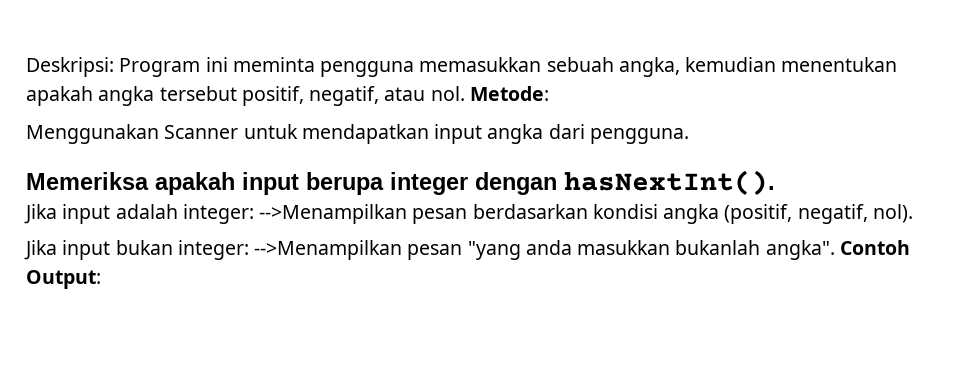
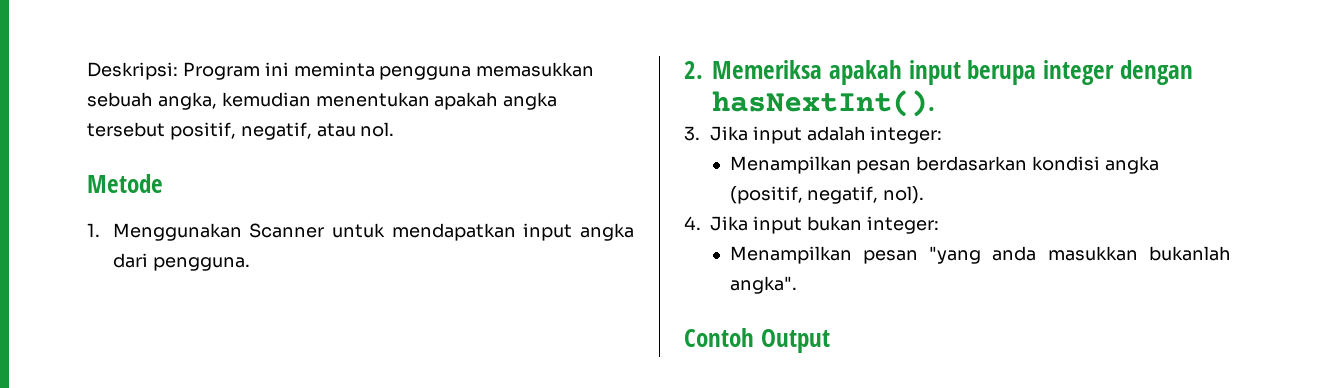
- Deskripsi: Program ini meminta pengguna memasukkan sebuah angka, kemudian menentukan apakah angka tersebut positif, negatif, atau nol. Metode:
- Menggunakan Scanner untuk mendapatkan input angka dari pengguna.
+ Deskripsi: Program ini meminta pengguna memasukkan sebuah angka, kemudian menentukan apakah angka tersebut positif, negatif, atau nol.
+ Metode
+ 1. Menggunakan Scanner untuk mendapatkan input angka dari pengguna.
- Memeriksa apakah input berupa integer dengan hasNextInt().
+ 2. Memeriksa apakah input berupa integer dengan hasNextInt().
- Jika input adalah integer: -->Menampilkan pesan berdasarkan kondisi angka (positif, negatif, nol).
+ 3. Jika input adalah integer:
+ Menampilkan pesan berdasarkan kondisi angka (positif, negatif, nol).
- Jika input bukan integer: -->Menampilkan pesan "yang anda masukkan bukanlah angka". Contoh Output:
+ 4. Jika input bukan integer:
+ Menampilkan pesan "yang anda masukkan bukanlah angka".
+ Contoh Output

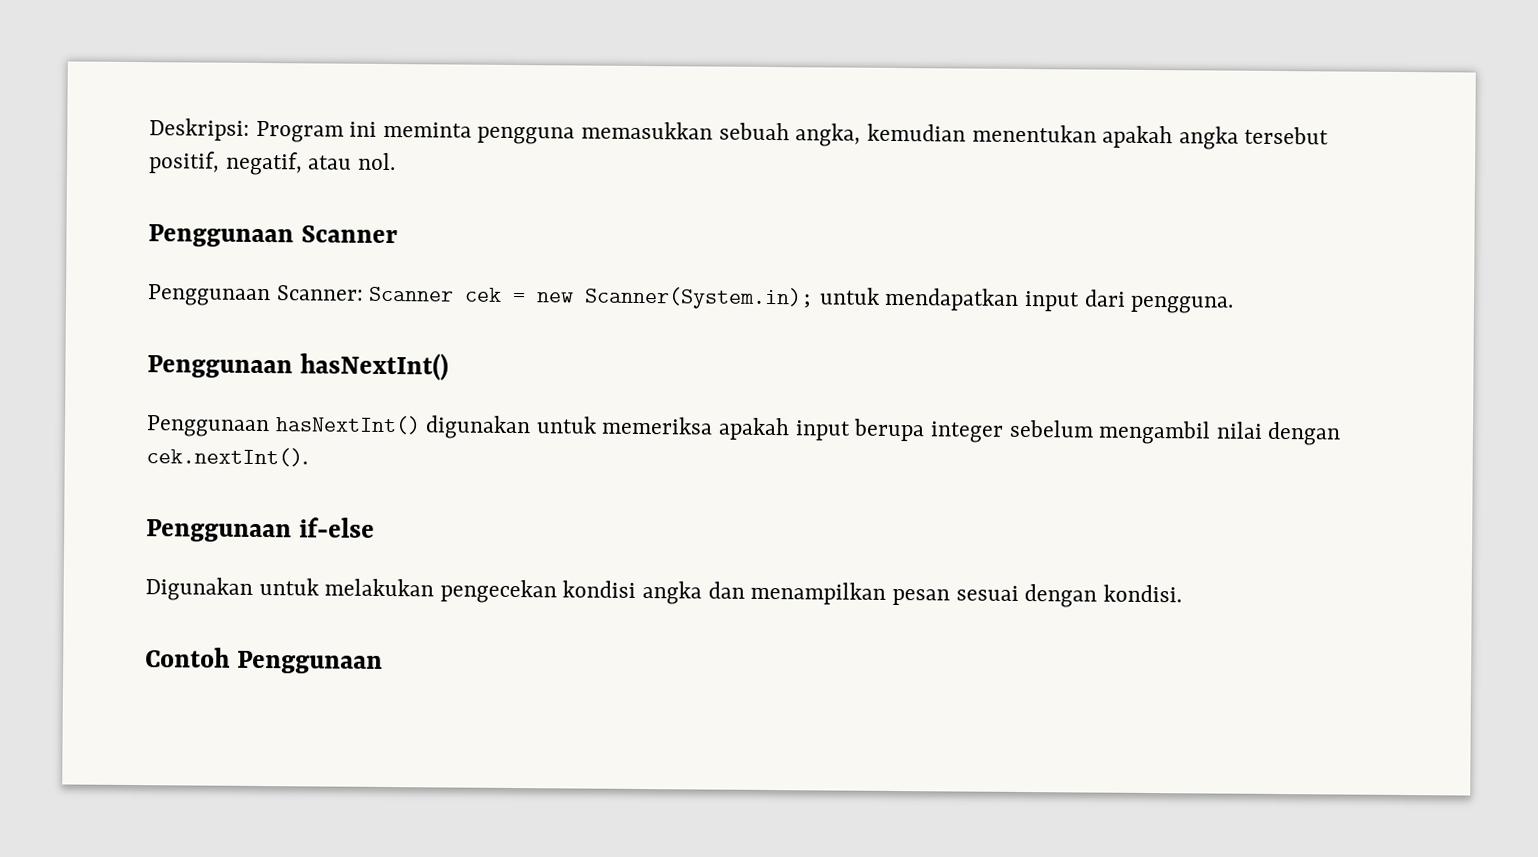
- Metode
- 1. Menggunakan Scanner untuk mendapatkan input angka dari pengguna.
- 2. Memeriksa apakah input berupa integer dengan hasNextInt().
- 3. Jika input adalah integer:
- Menampilkan pesan berdasarkan kondisi angka (positif, negatif, nol).
- 4. Jika input bukan integer:
- Menampilkan pesan "yang anda masukkan bukanlah angka".
+ Penggunaan Scanner
+ Penggunaan Scanner: Scanner cek = new Scanner(System.in); untuk mendapatkan input dari pengguna.
+ Penggunaan hasNextInt()
+ Penggunaan hasNextInt() digunakan untuk memeriksa apakah input berupa integer sebelum mengambil nilai dengan cek.nextInt().
+ Penggunaan if-else
+ Digunakan untuk melakukan pengecekan kondisi angka dan menampilkan pesan sesuai dengan kondisi.
- Contoh Output
+ Contoh Penggunaan

